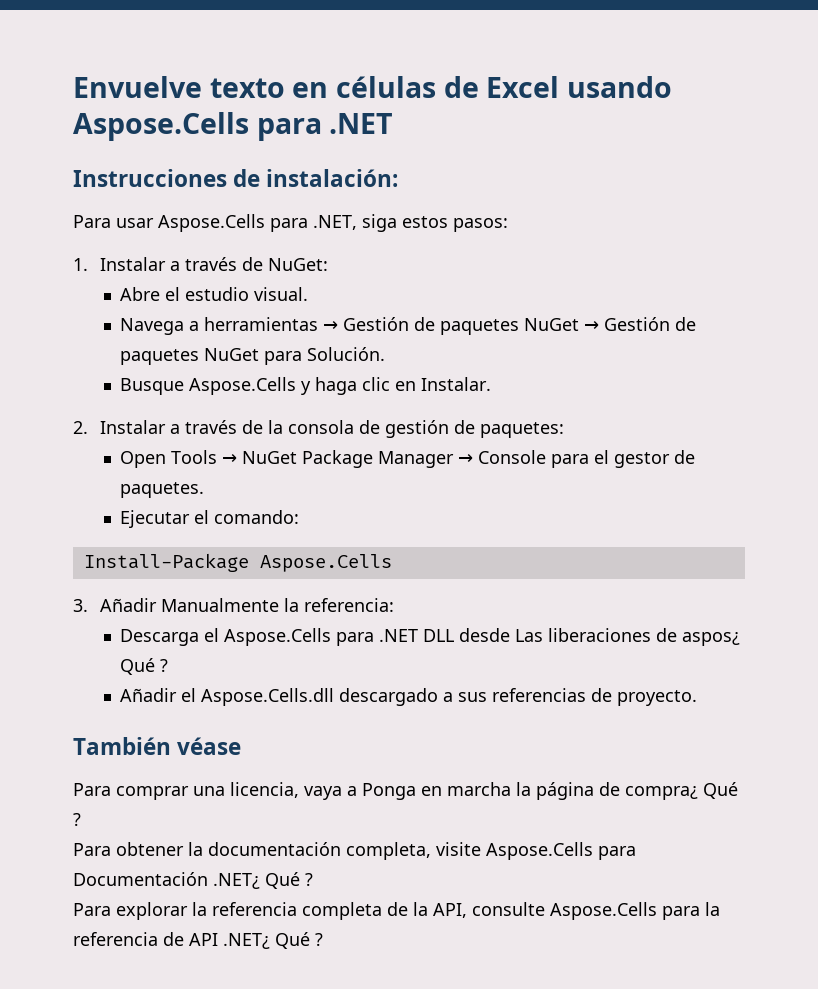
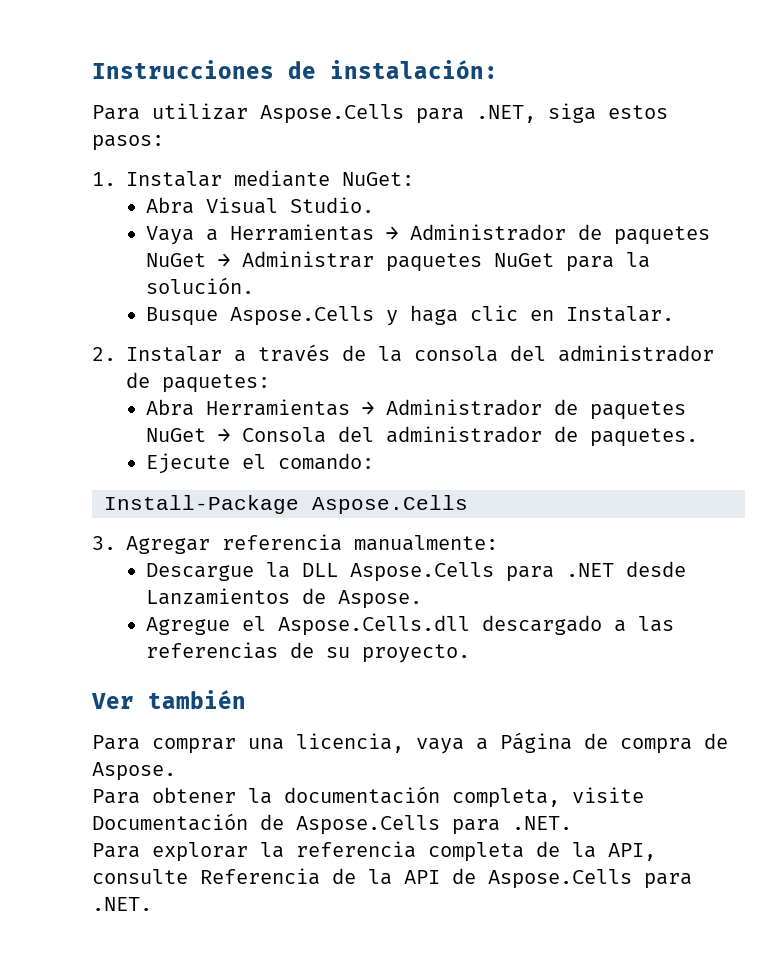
- Envuelve texto en células de Excel usando Aspose.Cells para .NET
- Para usar Aspose.Cells para .NET, siga estos pasos:
+ Para utilizar Aspose.Cells para .NET, siga estos pasos:
- 1. Instalar a través de NuGet:
- Abre el estudio visual.
- Navega a herramientas → Gestión de paquetes NuGet → Gestión de paquetes NuGet para Solución.
+ 1. Instalar mediante NuGet:
+ Abra Visual Studio.
+ Vaya a Herramientas → Administrador de paquetes NuGet → Administrar paquetes NuGet para la solución.
- 2. Instalar a través de la consola de gestión de paquetes:
+ 2. Instalar a través de la consola del administrador de paquetes:
- Open Tools → NuGet Package Manager → Console para el gestor de paquetes.
+ Abra Herramientas → Administrador de paquetes NuGet → Consola del administrador de paquetes.
- Ejecutar el comando:
+ Ejecute el comando:
- 3. Añadir Manualmente la referencia:
- Descarga el Aspose.Cells para .NET DLL desde Las liberaciones de aspos¿ Qué ?
- Añadir el Aspose.Cells.dll descargado a sus referencias de proyecto.
+ 3. Agregar referencia manualmente:
+ Descargue la DLL Aspose.Cells para .NET desde Lanzamientos de Aspose.
+ Agregue el Aspose.Cells.dll descargado a las referencias de su proyecto.
- También véase
+ Ver también
- Para comprar una licencia, vaya a Ponga en marcha la página de compra¿ Qué ?
+ Para comprar una licencia, vaya a Página de compra de Aspose.
- Para obtener la documentación completa, visite Aspose.Cells para Documentación .NET¿ Qué ?
+ Para obtener la documentación completa, visite Documentación de Aspose.Cells para .NET.
- Para explorar la referencia completa de la API, consulte Aspose.Cells para la referencia de API .NET¿ Qué ?
+ Para explorar la referencia completa de la API, consulte Referencia de la API de Aspose.Cells para .NET.

